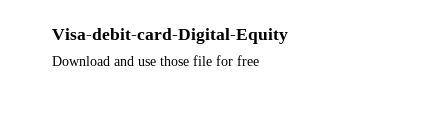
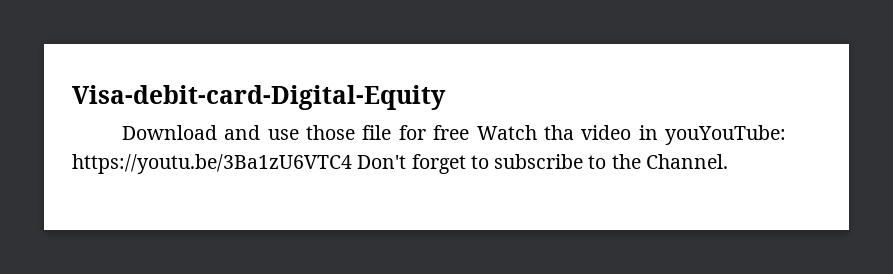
- Download and use those file for free
+ Download and use those file for free Watch tha video in youYouTube: https://youtu.be/3Ba1zU6VTC4 Don't forget to subscribe to the Channel.

